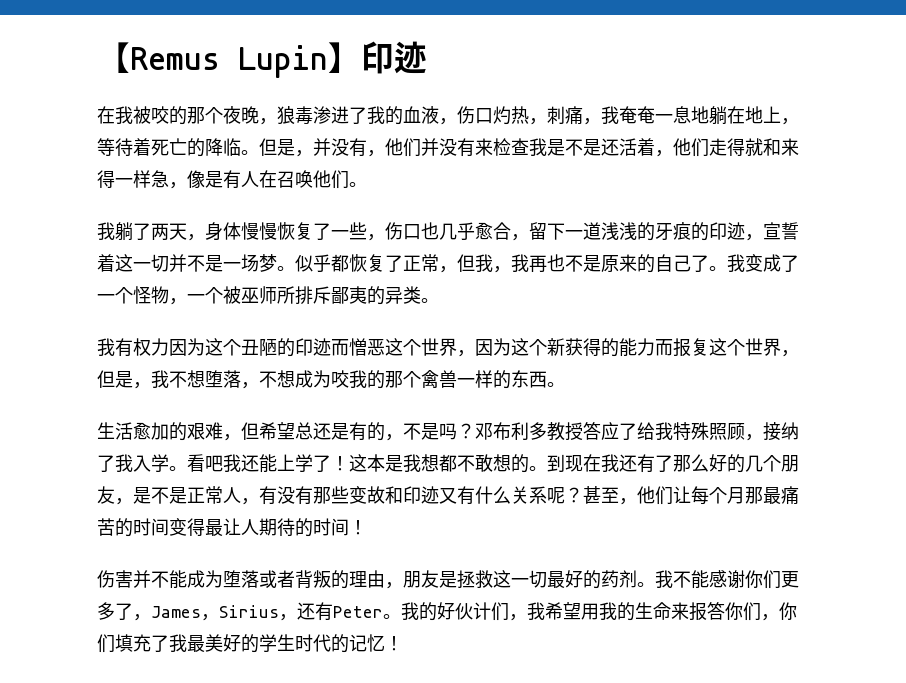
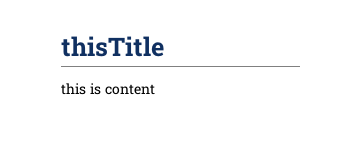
- 【Remus Lupin】印迹
- 在我被咬的那个夜晚，狼毒渗进了我的血液，伤口灼热，刺痛，我奄奄一息地躺在地上，等待着死亡的降临。但是，并没有，他们并没有来检查我是不是还活着，他们走得就和来得一样急，像是有人在召唤他们。
- 我躺了两天，身体慢慢恢复了一些，伤口也几乎愈合，留下一道浅浅的牙痕的印迹，宣誓着这一切并不是一场梦。似乎都恢复了正常，但我，我再也不是原来的自己了。我变成了一个怪物，一个被巫师所排斥鄙夷的异类。
- 我有权力因为这个丑陋的印迹而憎恶这个世界，因为这个新获得的能力而报复这个世界，但是，我不想堕落，不想成为咬我的那个禽兽一样的东西。
- 生活愈加的艰难，但希望总还是有的，不是吗？邓布利多教授答应了给我特殊照顾，接纳了我入学。看吧我还能上学了！这本是我想都不敢想的。到现在我还有了那么好的几个朋友，是不是正常人，有没有那些变故和印迹又有什么关系呢？甚至，他们让每个月那最痛苦的时间变得最让人期待的时间！
- 伤害并不能成为堕落或者背叛的理由，朋友是拯救这一切最好的药剂。我不能感谢你们更多了，James，Sirius，还有Peter。我的好伙计们，我希望用我的生命来报答你们，你们填充了我最美好的学生时代的记忆！
+ thisTitle
+ this is content

